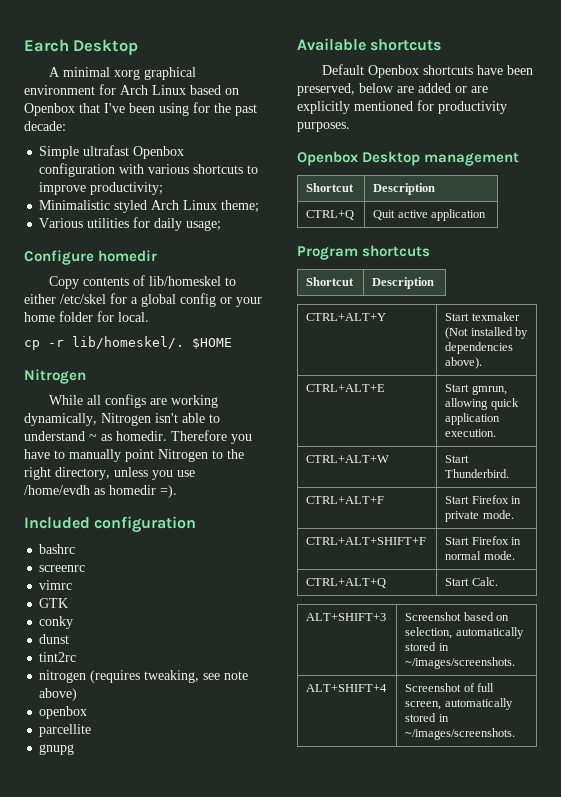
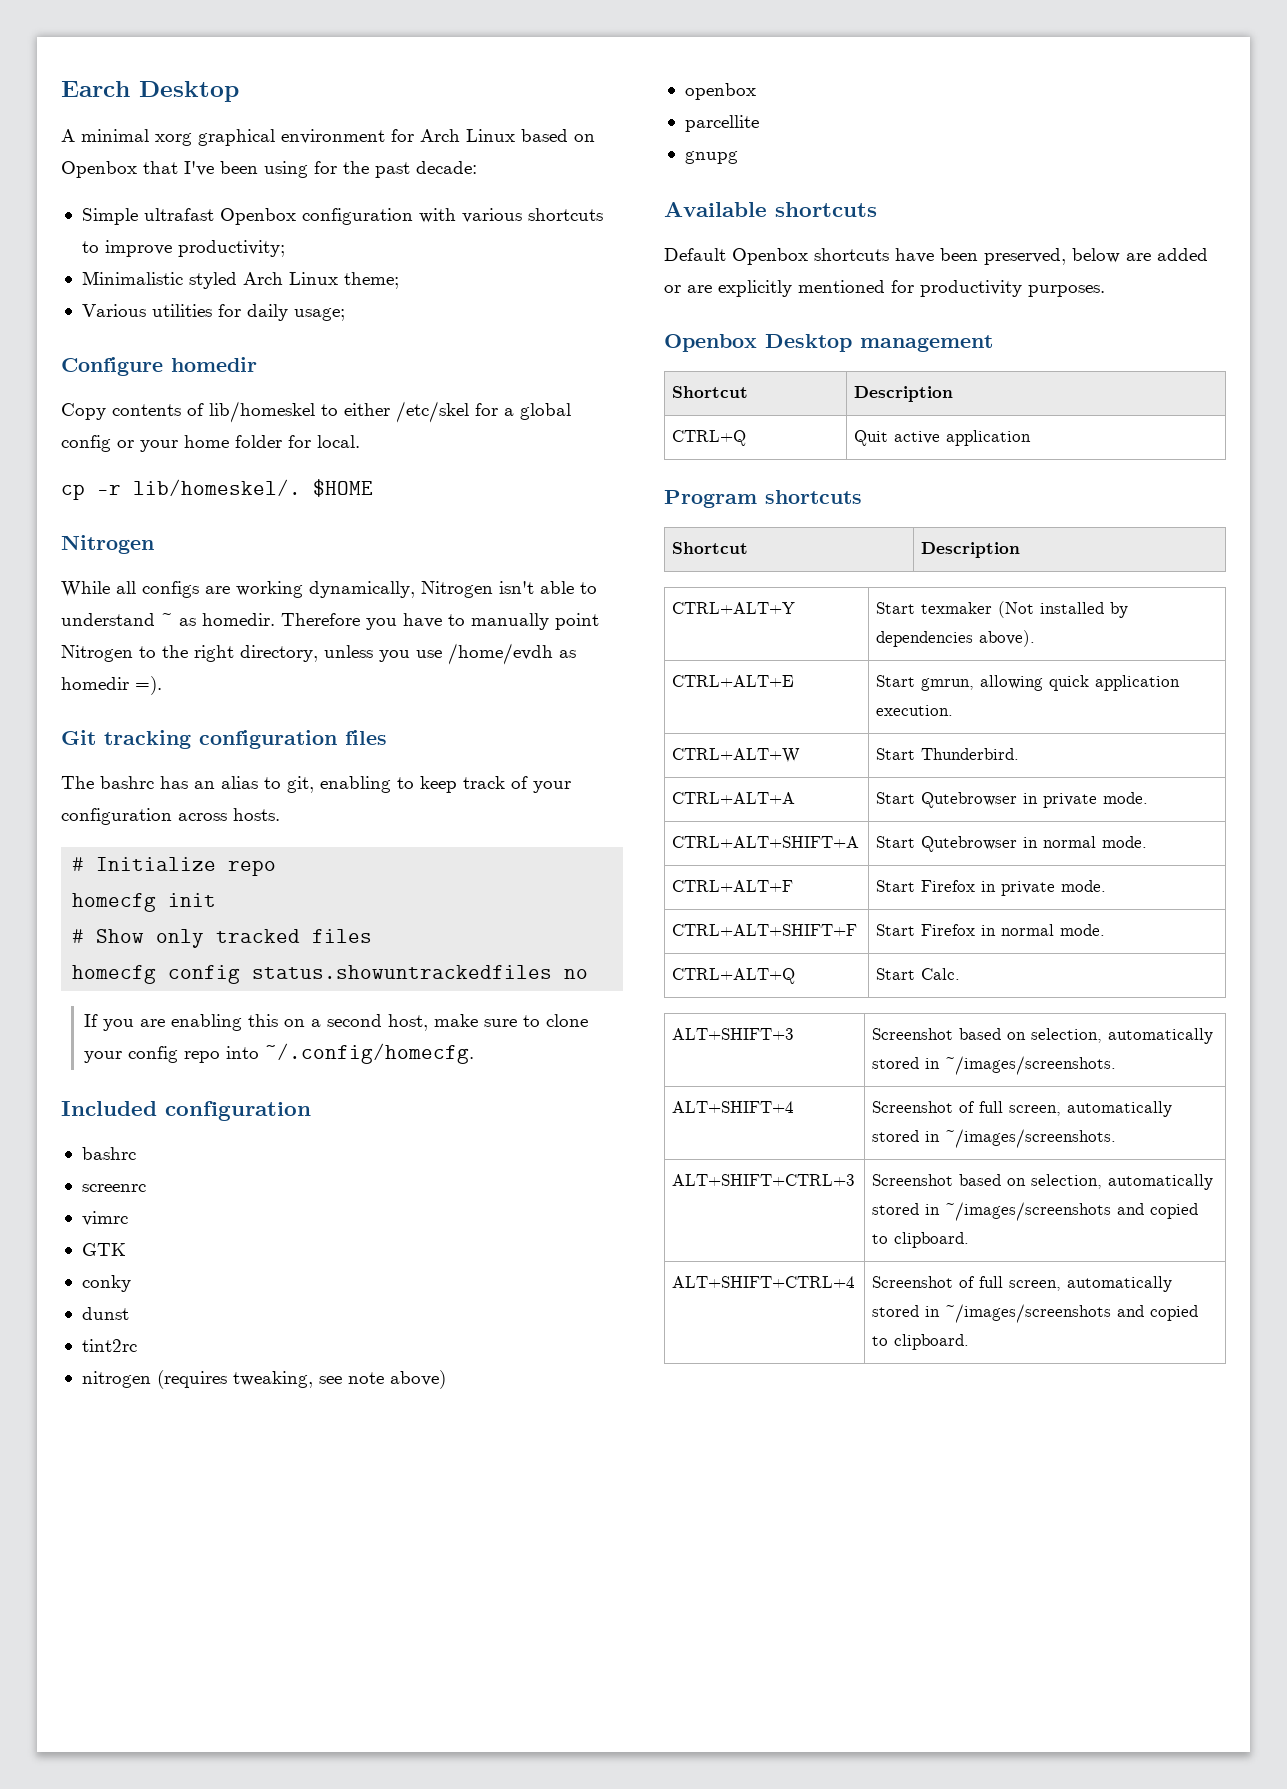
+ Git tracking configuration files
+ The bashrc has an alias to git, enabling to keep track of your configuration across hosts.
+ # Initialize repo
+ homecfg init
+ # Show only tracked files
+ homecfg config status.showuntrackedfiles no
+ If you are enabling this on a second host, make sure to clone your config repo into ~/.config/homecfg.
+ CTRL+ALT+A | Start Qutebrowser in private mode.
+ CTRL+ALT+SHIFT+A | Start Qutebrowser in normal mode.
+ ALT+SHIFT+CTRL+3 | Screenshot based on selection, automatically stored in ~/images/screenshots and copied to clipboard.
+ ALT+SHIFT+CTRL+4 | Screenshot of full screen, automatically stored in ~/images/screenshots and copied to clipboard.

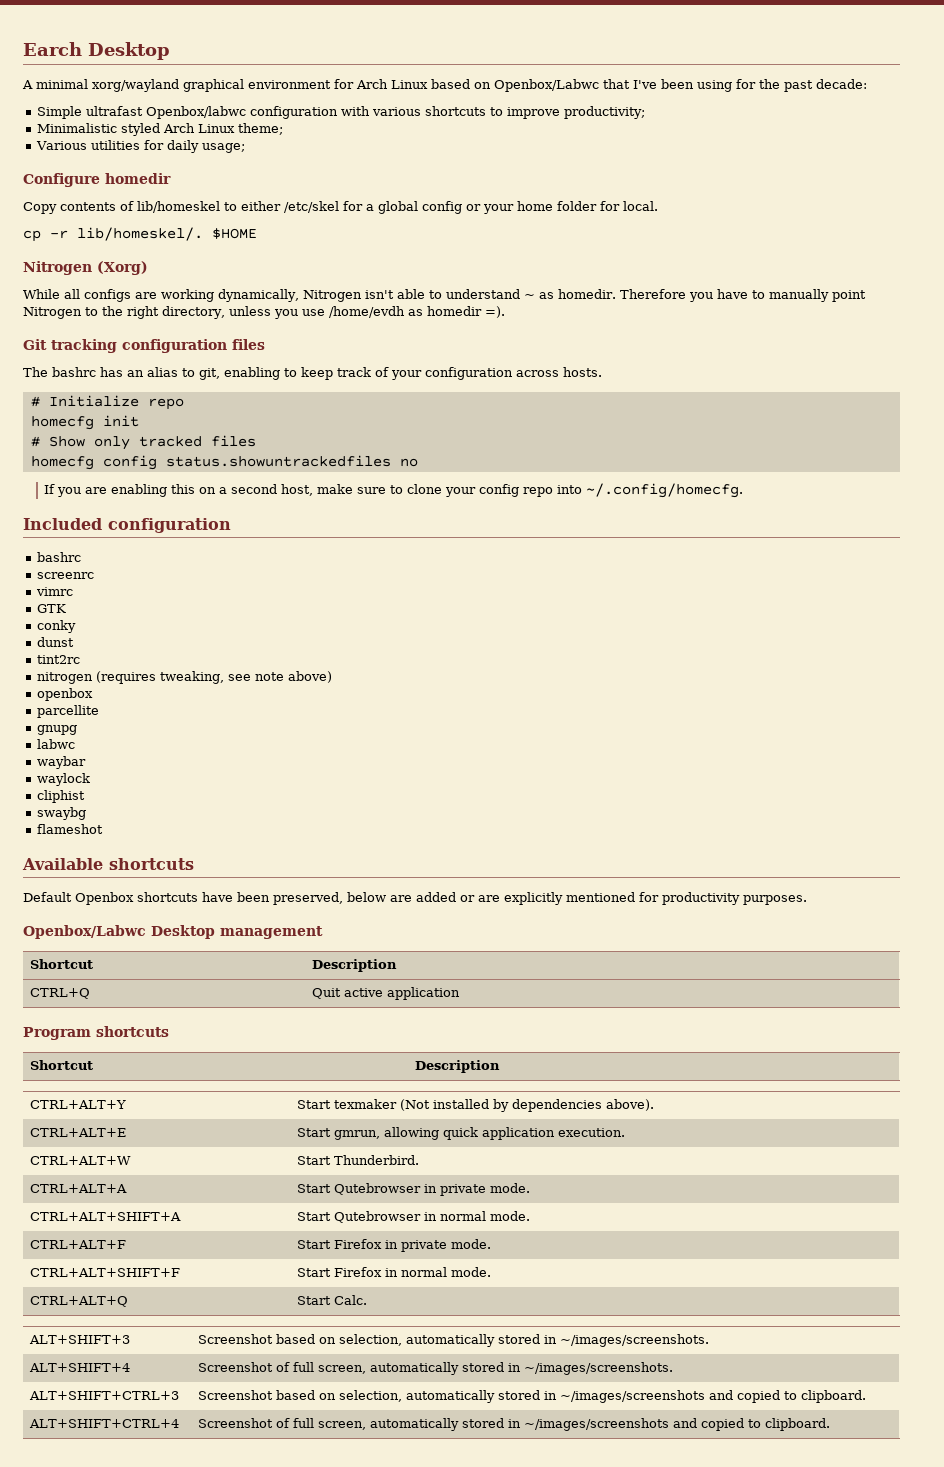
- A minimal xorg graphical environment for Arch Linux based on Openbox that I've been using for the past decade:
+ A minimal xorg/wayland graphical environment for Arch Linux based on Openbox/Labwc that I've been using for the past decade:
- Simple ultrafast Openbox configuration with various shortcuts to improve productivity;
+ Simple ultrafast Openbox/labwc configuration with various shortcuts to improve productivity;
  $HOME
- Nitrogen
+ Nitrogen (Xorg)
+ labwc
+ waybar
+ waylock
+ cliphist
+ swaybg
+ flameshot
- Openbox Desktop management
+ Openbox/Labwc Desktop management

